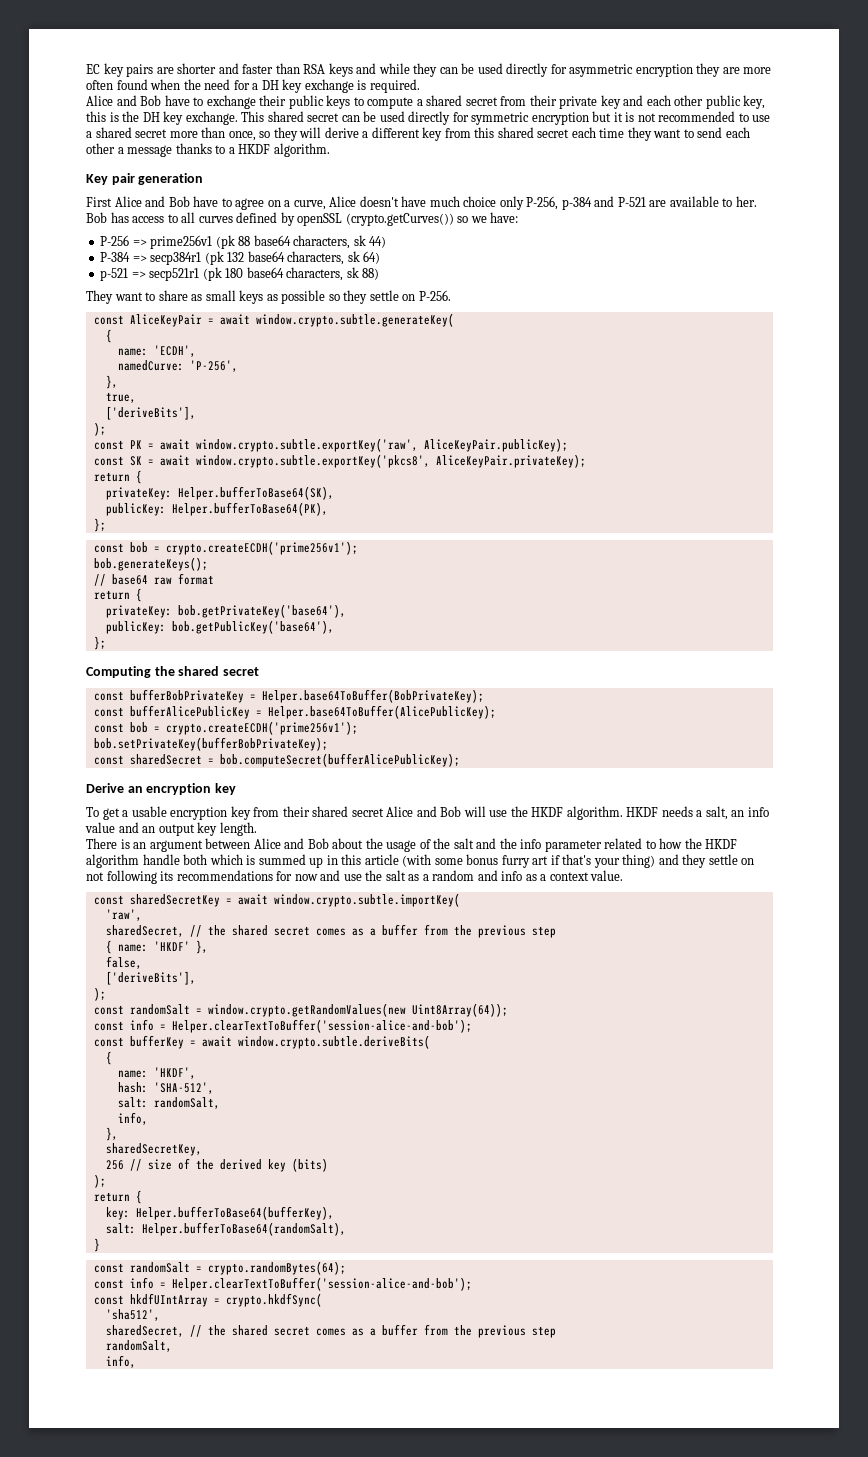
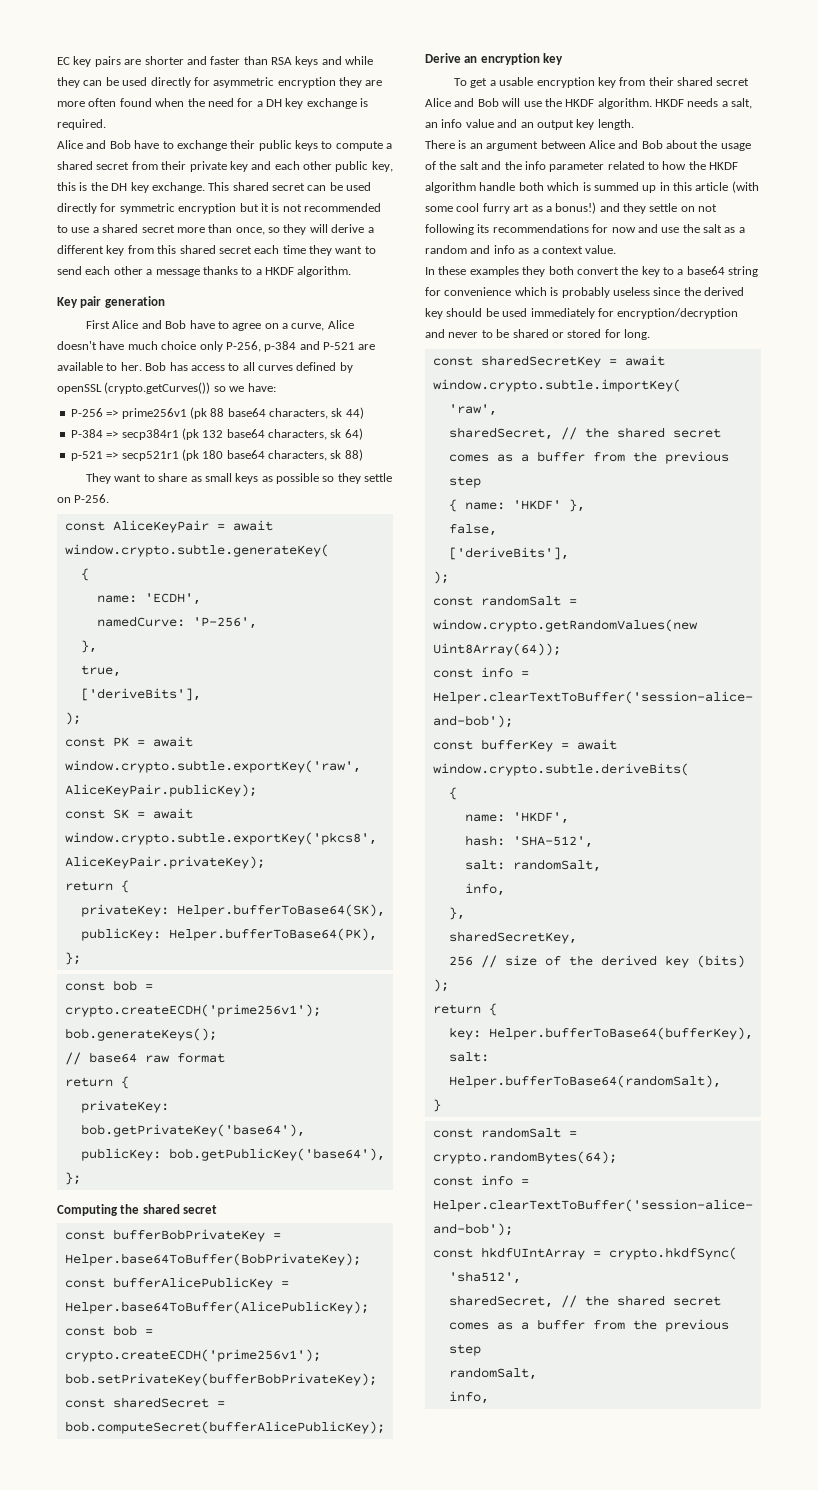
- There is an argument between Alice and Bob about the usage of the salt and the info parameter related to how the HKDF algorithm handle both which is summed up in this article (with some bonus furry art if that's your thing) and they settle on not following its recommendations for now and use the salt as a random and info as a context value.
+ There is an argument between Alice and Bob about the usage of the salt and the info parameter related to how the HKDF algorithm handle both which is summed up in this article (with some cool furry art as a bonus!) and they settle on not following its recommendations for now and use the salt as a random and info as a context value.
+ In these examples they both convert the key to a base64 string for convenience which is probably useless since the derived key should be used immediately for encryption/decryption and never to be shared or stored for long.

